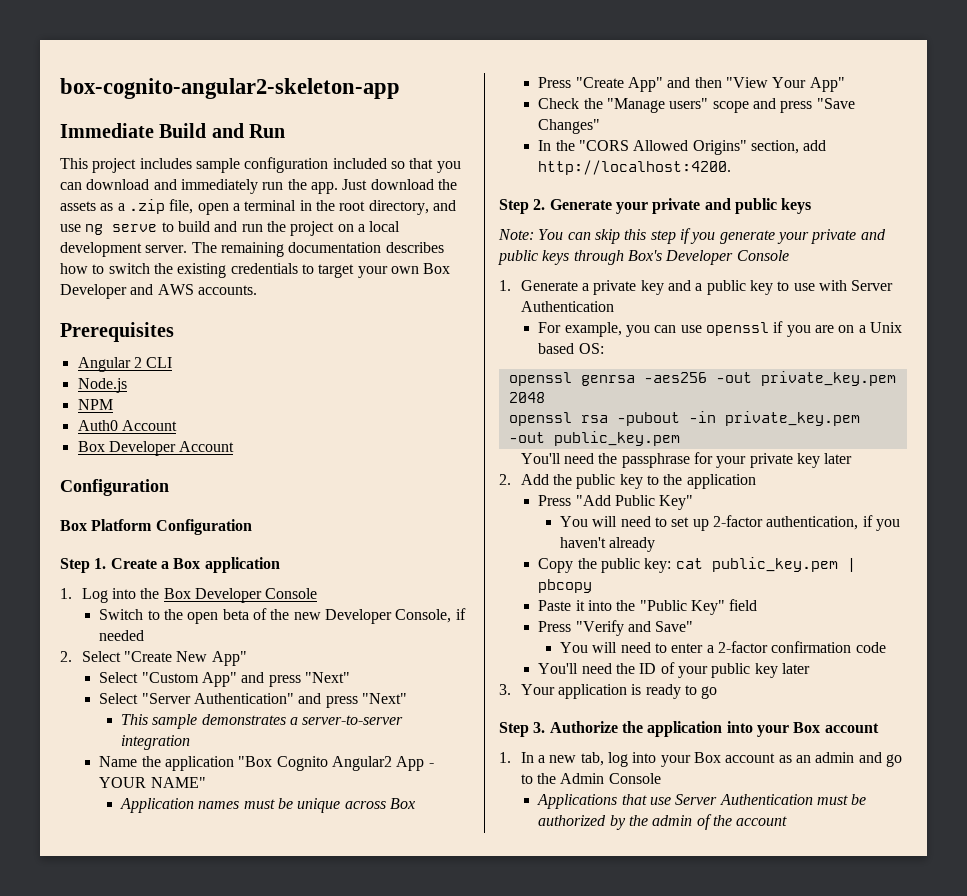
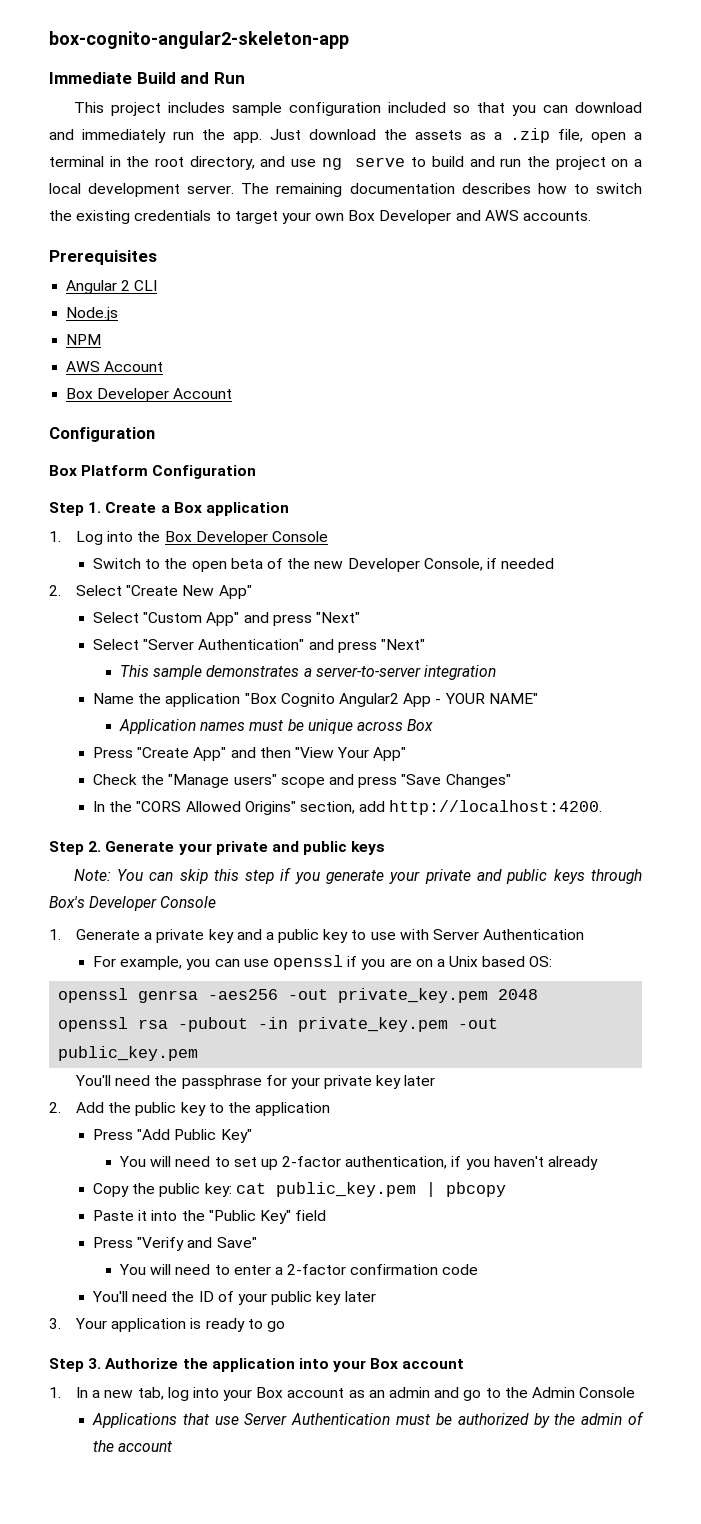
- Auth0 Account
+ AWS Account

